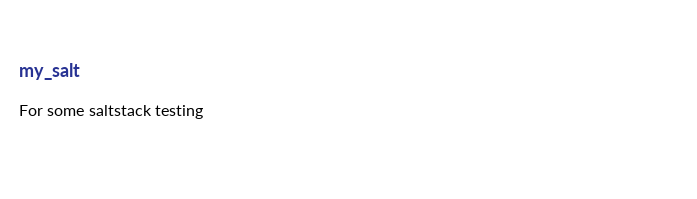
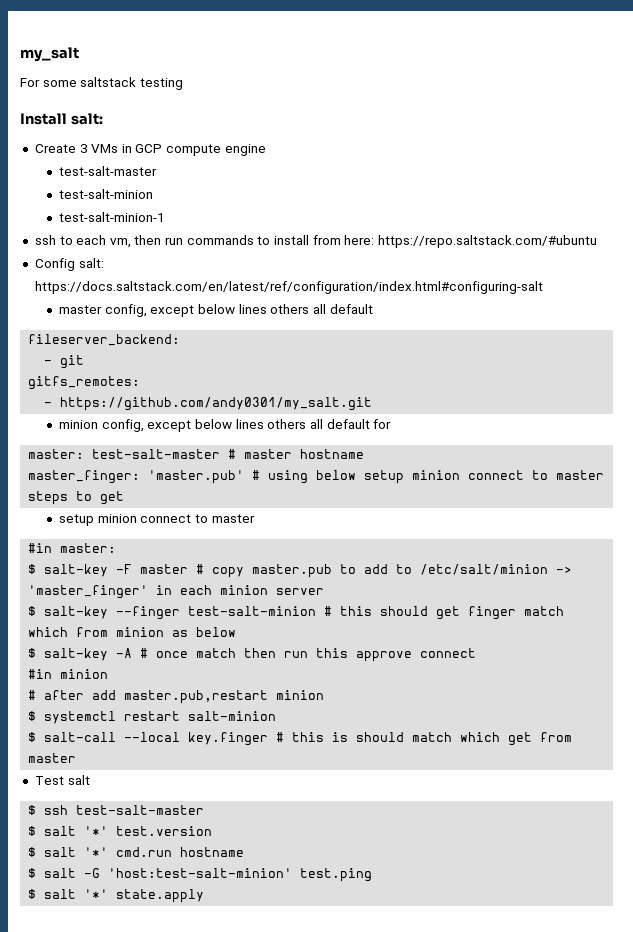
+ Install salt:
+ Create 3 VMs in GCP compute engine
+ test-salt-master
+ test-salt-minion
+ test-salt-minion-1
+ ssh to each vm, then run commands to install from here: https://repo.saltstack.com/#ubuntu
+ Config salt: https://docs.saltstack.com/en/latest/ref/configuration/index.html#configuring-salt
+ master config, except below lines others all default
+ fileserver_backend:
+ - git
+ gitfs_remotes:
+ - https://github.com/andy0301/my_salt.git
+ minion config, except below lines others all default for
+ master: test-salt-master # master hostname
+ master_finger: 'master.pub' # using below setup minion connect to master steps to get
+ setup minion connect to master
+ #in master:
+ $ salt-key -F master # copy master.pub to add to /etc/salt/minion -> 'master_finger' in each minion server
+ $ salt-key --finger test-salt-minion # this should get finger match which from minion as below
+ $ salt-key -A # once match then run this approve connect
+ #in minion
+ # after add master.pub,restart minion
+ $ systemctl restart salt-minion
+ $ salt-call --local key.finger # this is should match which get from master
+ Test salt
+ $ ssh test-salt-master
+ $ salt '*' test.version
+ $ salt '*' cmd.run hostname
+ $ salt -G 'host:test-salt-minion' test.ping
+ $ salt '*' state.apply

